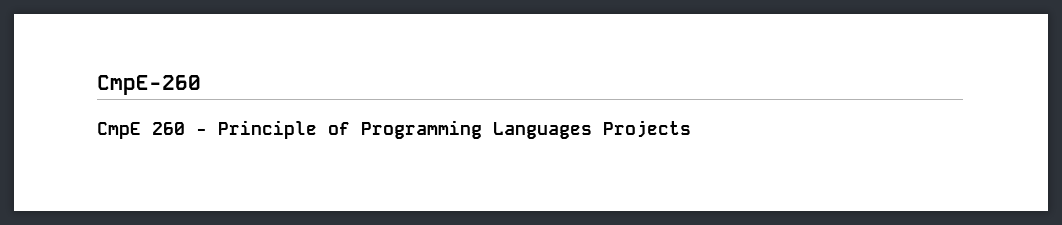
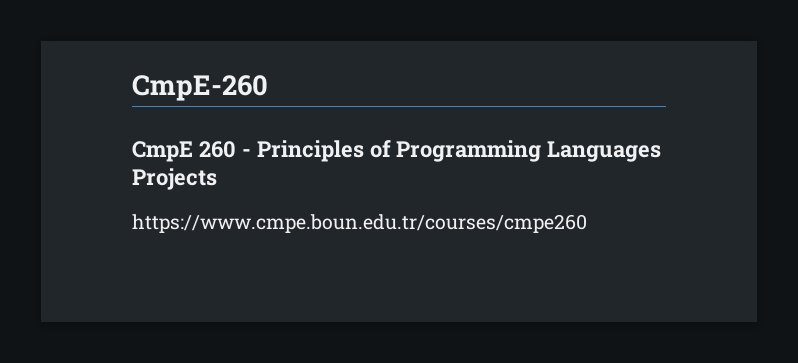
- CmpE 260 - Principle of Programming Languages Projects
+ CmpE 260 - Principles of Programming Languages Projects
+ https://www.cmpe.boun.edu.tr/courses/cmpe260

